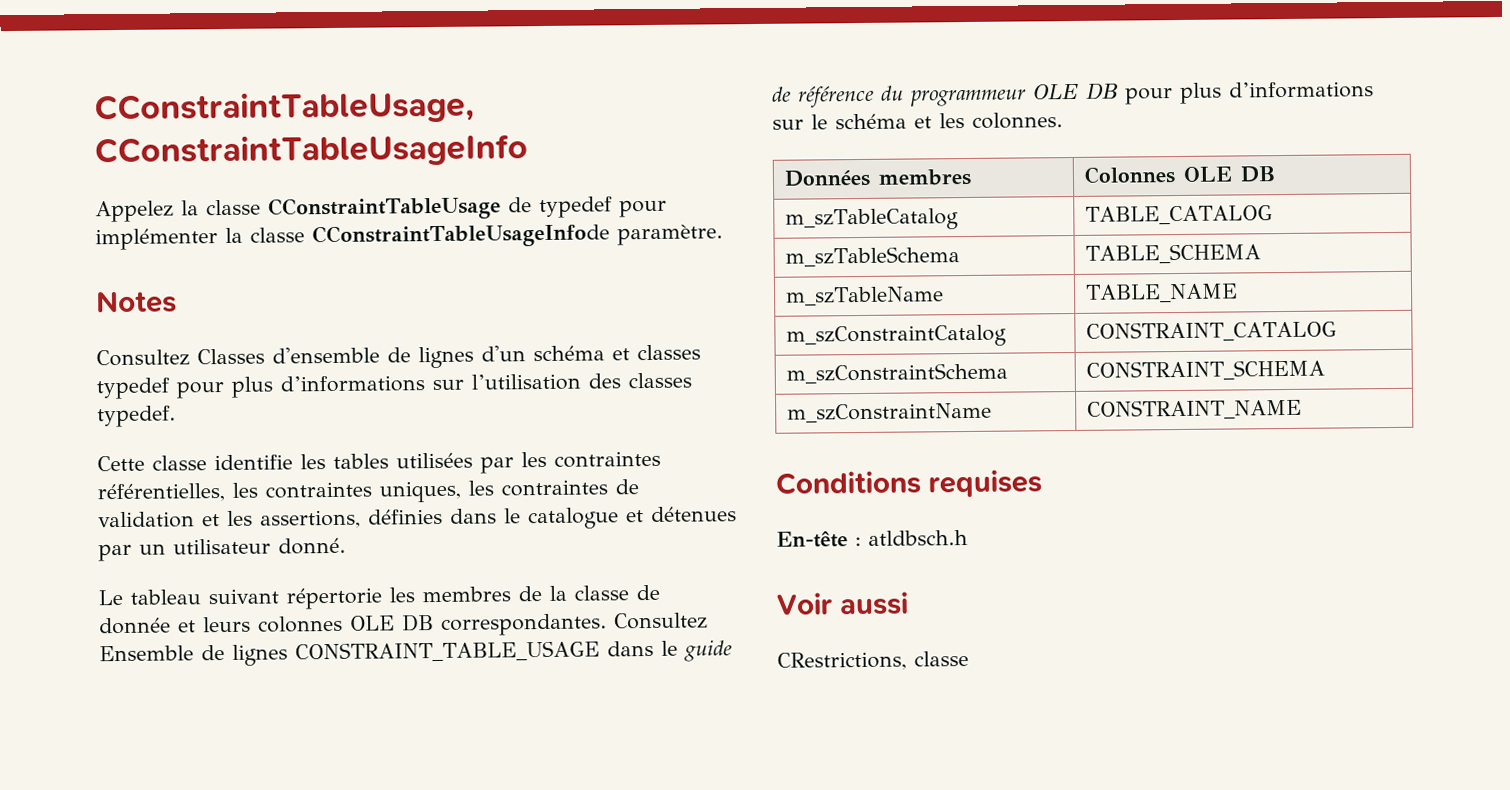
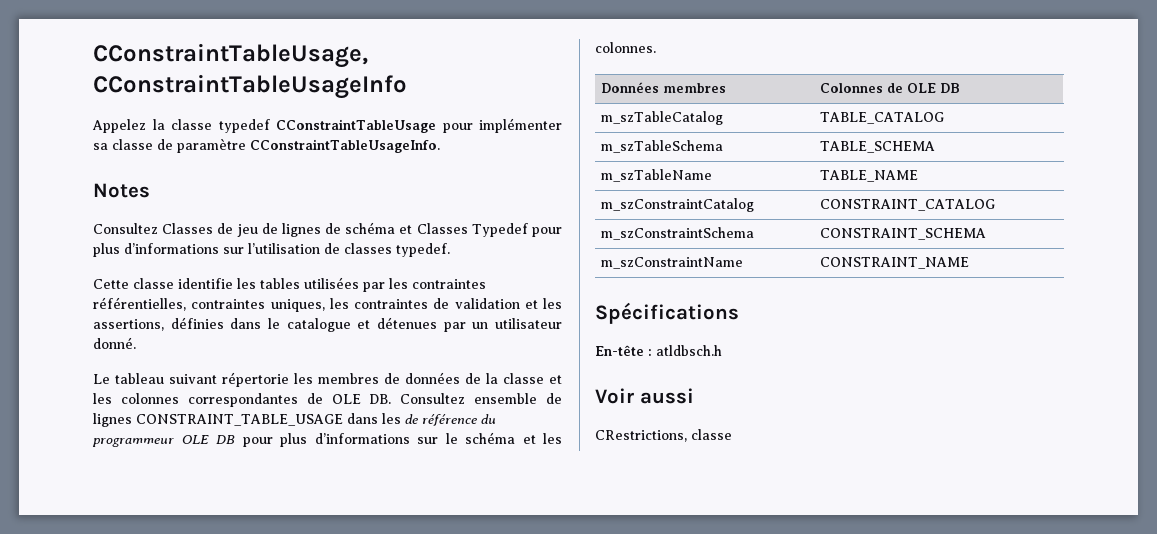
- Appelez la classe CConstraintTableUsage de typedef pour implémenter la classe CConstraintTableUsageInfode paramètre.
+ Appelez la classe typedef CConstraintTableUsage pour implémenter sa classe de paramètre CConstraintTableUsageInfo.
- Consultez Classes d'ensemble de lignes d'un schéma et classes typedef pour plus d’informations sur l’utilisation des classes typedef.
+ Consultez Classes de jeu de lignes de schéma et Classes Typedef pour plus d’informations sur l’utilisation de classes typedef.
- Cette classe identifie les tables utilisées par les contraintes référentielles, les contraintes uniques, les contraintes de validation et les assertions, définies dans le catalogue et détenues par un utilisateur donné.
+ Cette classe identifie les tables utilisées par les contraintes référentielles, contraintes uniques, les contraintes de validation et les assertions, définies dans le catalogue et détenues par un utilisateur donné.
- Le tableau suivant répertorie les membres de la classe de donnée et leurs colonnes OLE DB correspondantes. Consultez Ensemble de lignes CONSTRAINT_TABLE_USAGE dans le guide de référence du programmeur OLE DB pour plus d’informations sur le schéma et les colonnes.
+ Le tableau suivant répertorie les membres de données de la classe et les colonnes correspondantes de OLE DB. Consultez ensemble de lignes CONSTRAINT_TABLE_USAGE dans les de référence du programmeur OLE DB pour plus d’informations sur le schéma et les colonnes.
- Données membres | Colonnes OLE DB
+ Données membres | Colonnes de OLE DB
- Conditions requises
+ Spécifications

